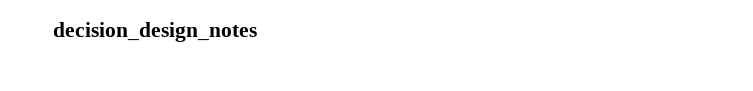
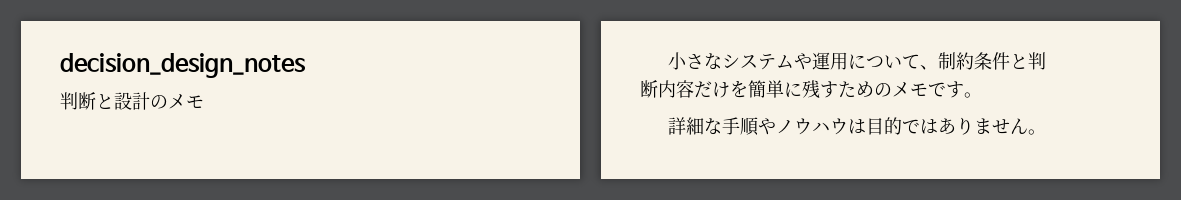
+ 判断と設計のメモ
+ 小さなシステムや運用について、制約条件と判断内容だけを簡単に残すためのメモです。
+ 詳細な手順やノウハウは目的ではありません。

